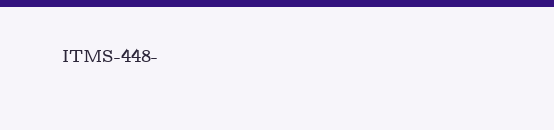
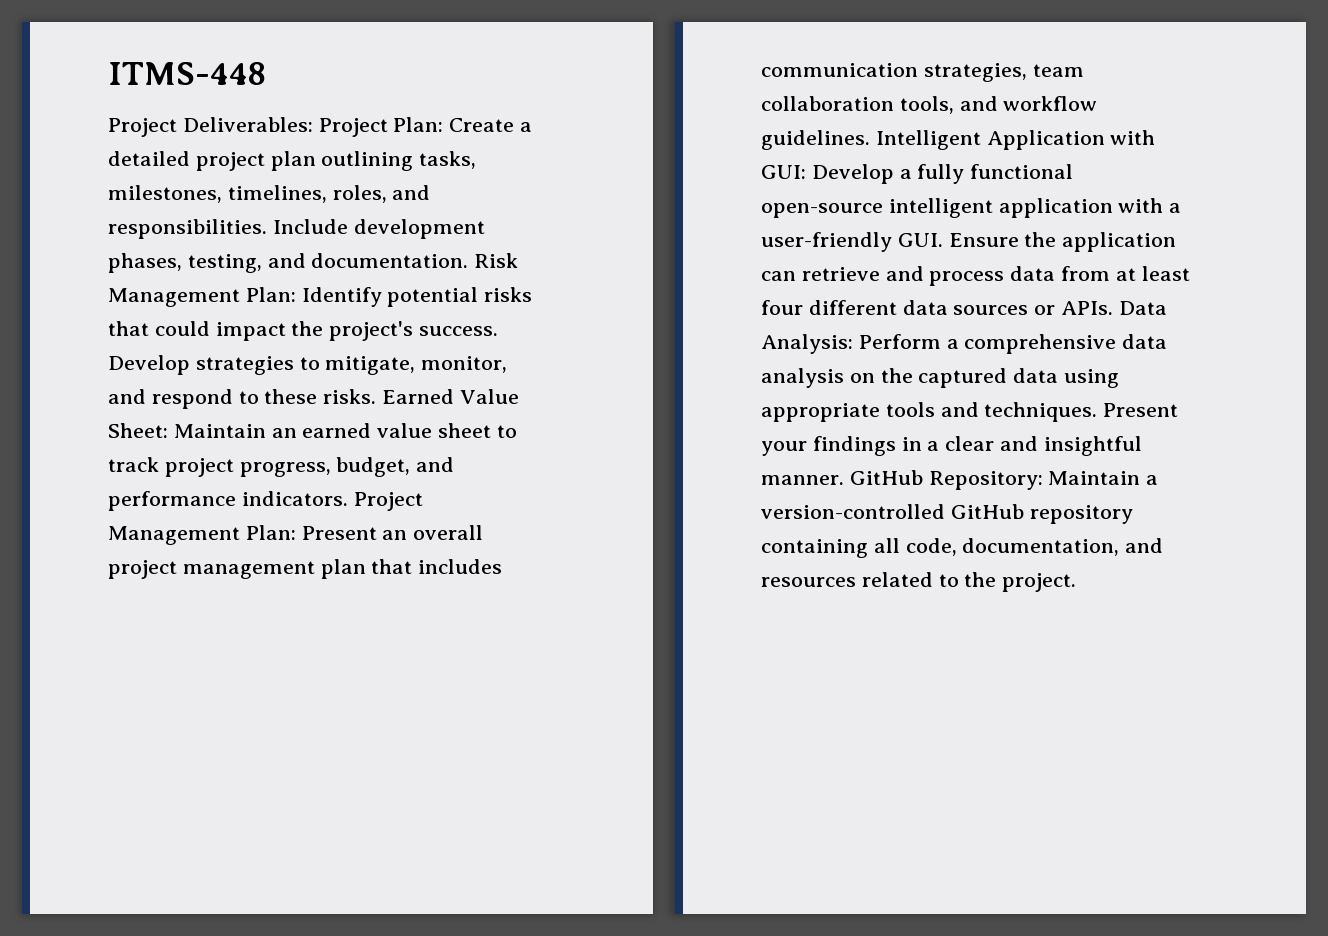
- ITMS-448-
+ ITMS-448
+ Project Deliverables: Project Plan: Create a detailed project plan outlining tasks, milestones, timelines, roles, and responsibilities. Include development phases, testing, and documentation. Risk Management Plan: Identify potential risks that could impact the project's success. Develop strategies to mitigate, monitor, and respond to these risks. Earned Value Sheet: Maintain an earned value sheet to track project progress, budget, and performance indicators. Project Management Plan: Present an overall project management plan that includes communication strategies, team collaboration tools, and workflow guidelines. Intelligent Application with GUI: Develop a fully functional open-source intelligent application with a user-friendly GUI. Ensure the application can retrieve and process data from at least four different data sources or APIs. Data Analysis: Perform a comprehensive data analysis on the captured data using appropriate tools and techniques. Present your findings in a clear and insightful manner. GitHub Repository: Maintain a version-controlled GitHub repository containing all code, documentation, and resources related to the project.

